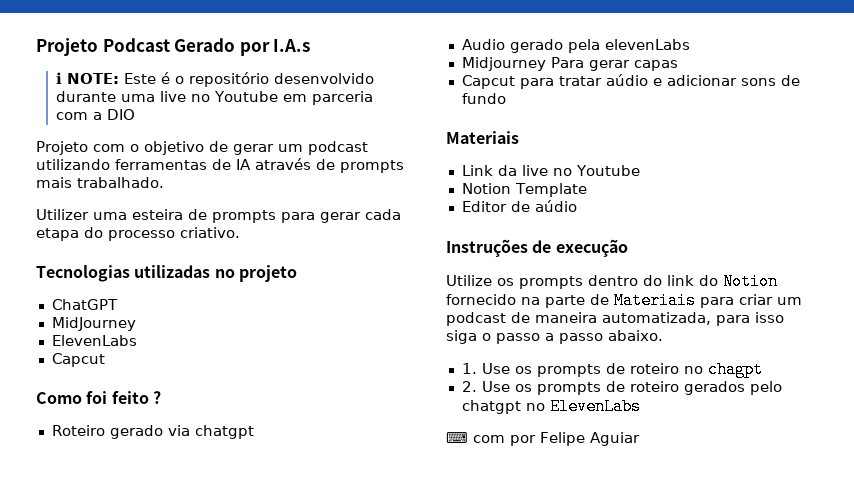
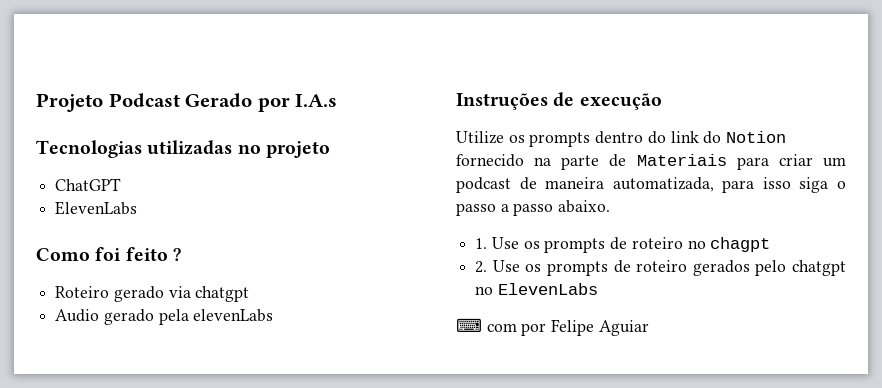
- ℹ NOTE: Este é o repositório desenvolvido durante uma live no Youtube em parceria com a DIO
- Projeto com o objetivo de gerar um podcast utilizando ferramentas de IA através de prompts mais trabalhado.
- Utilizer uma esteira de prompts para gerar cada etapa do processo criativo.
  ChatGPT
- MidJourney
  ElevenLabs
- Capcut
- Midjourney Para gerar capas
- Capcut para tratar aúdio e adicionar sons de fundo
- Materiais
- Link da live no Youtube
- Notion Template
- Editor de aúdio

